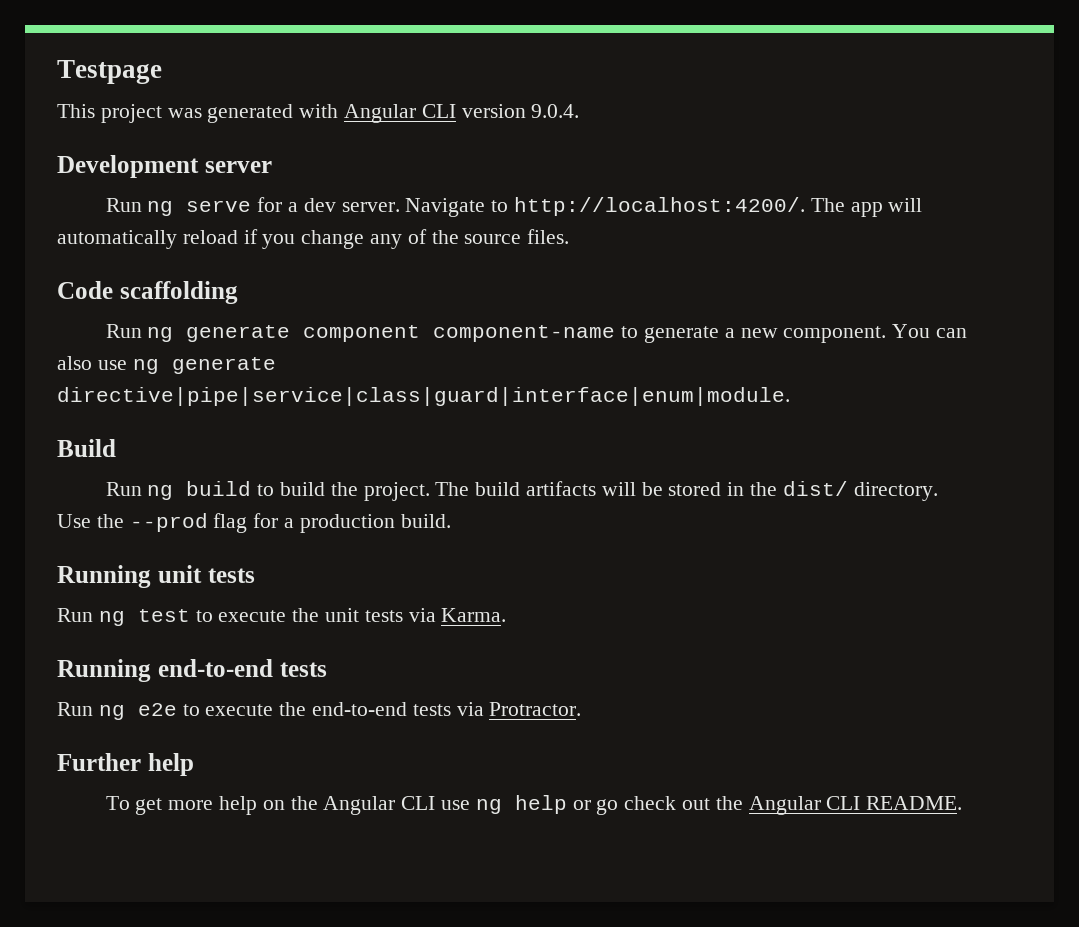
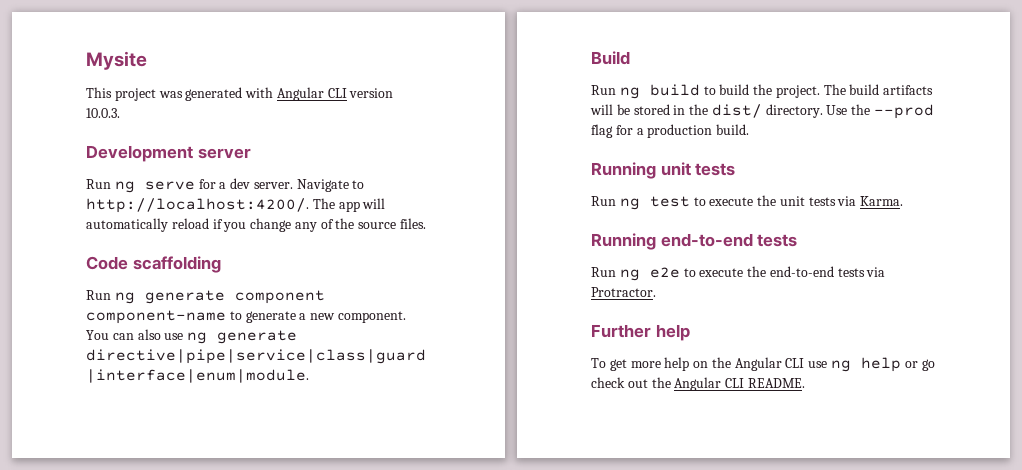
- Testpage
+ Mysite
- This project was generated with Angular CLI version 9.0.4.
+ This project was generated with Angular CLI version 10.0.3.

